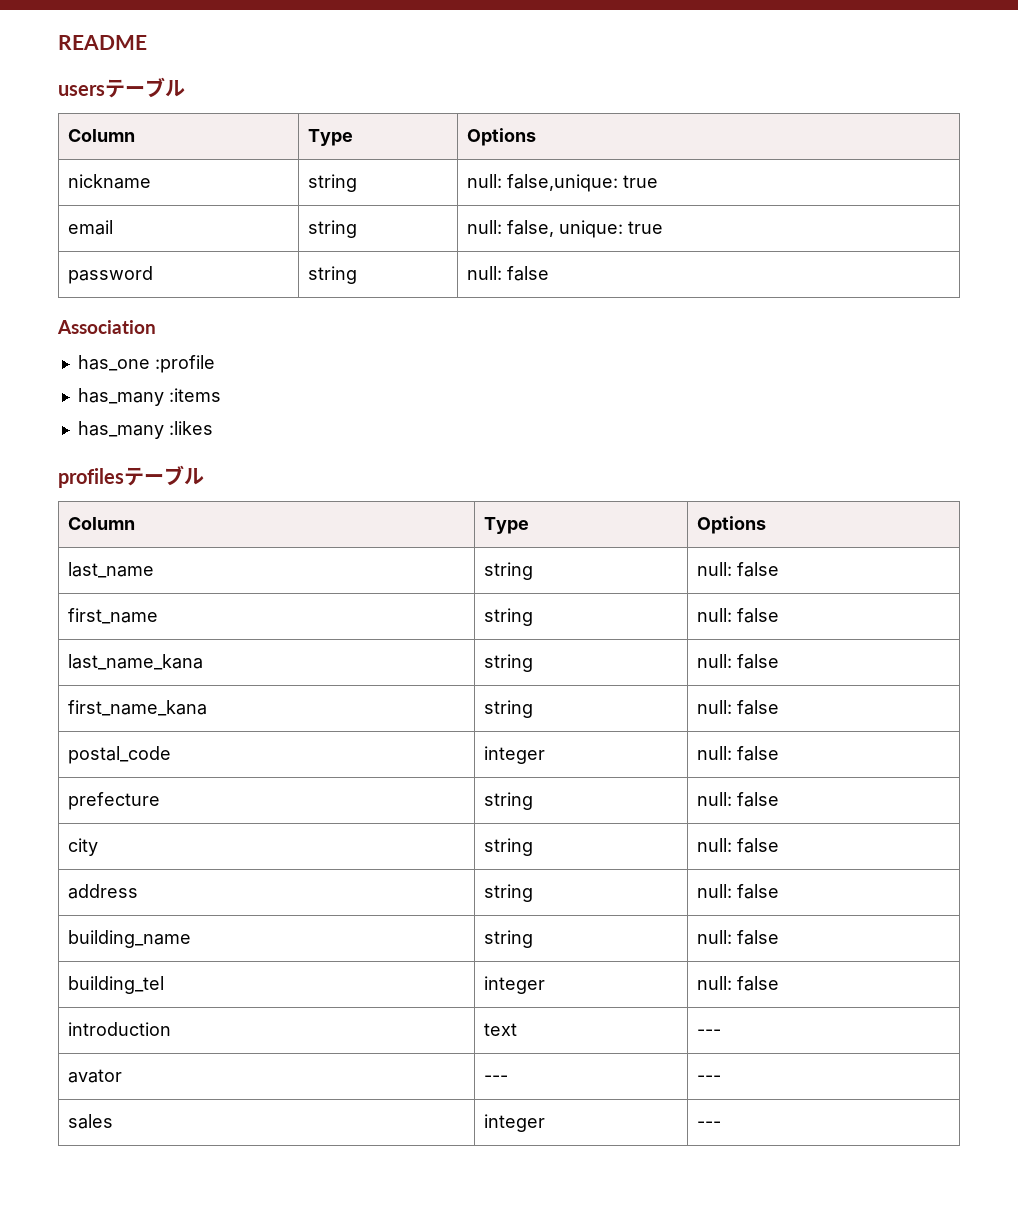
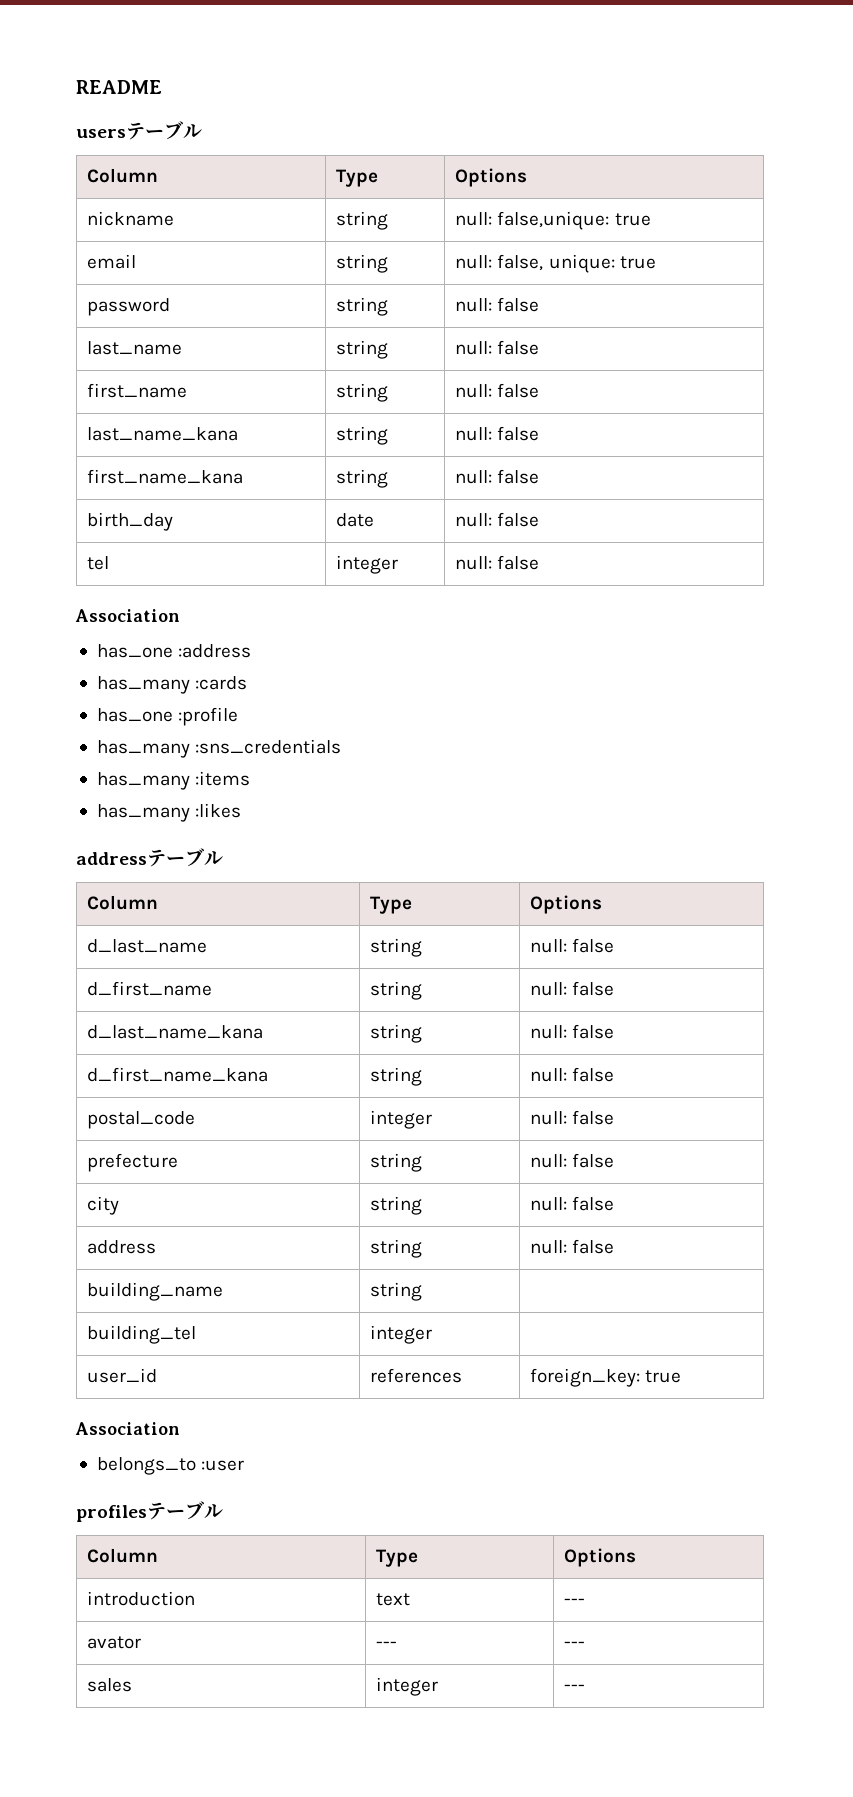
- Association
- has_one :profile
- has_many :items
- has_many :likes
- profilesテーブル
- Column | Type | Options
+ birth_day | date | null: false
+ tel | integer | null: false
+ Association
+ has_one :address
+ has_many :cards
+ has_one :profile
+ has_many :sns_credentials
+ has_many :items
+ has_many :likes
+ addressテーブル
+ Column | Type | Options
+ d_last_name | string | null: false
+ d_first_name | string | null: false
+ d_last_name_kana | string | null: false
+ d_first_name_kana | string | null: false
- building_name | string | null: false
+ building_name | string |
- building_tel | integer | null: false
+ building_tel | integer |
+ user_id | references | foreign_key: true
+ Association
+ belongs_to :user
+ profilesテーブル
+ Column | Type | Options

